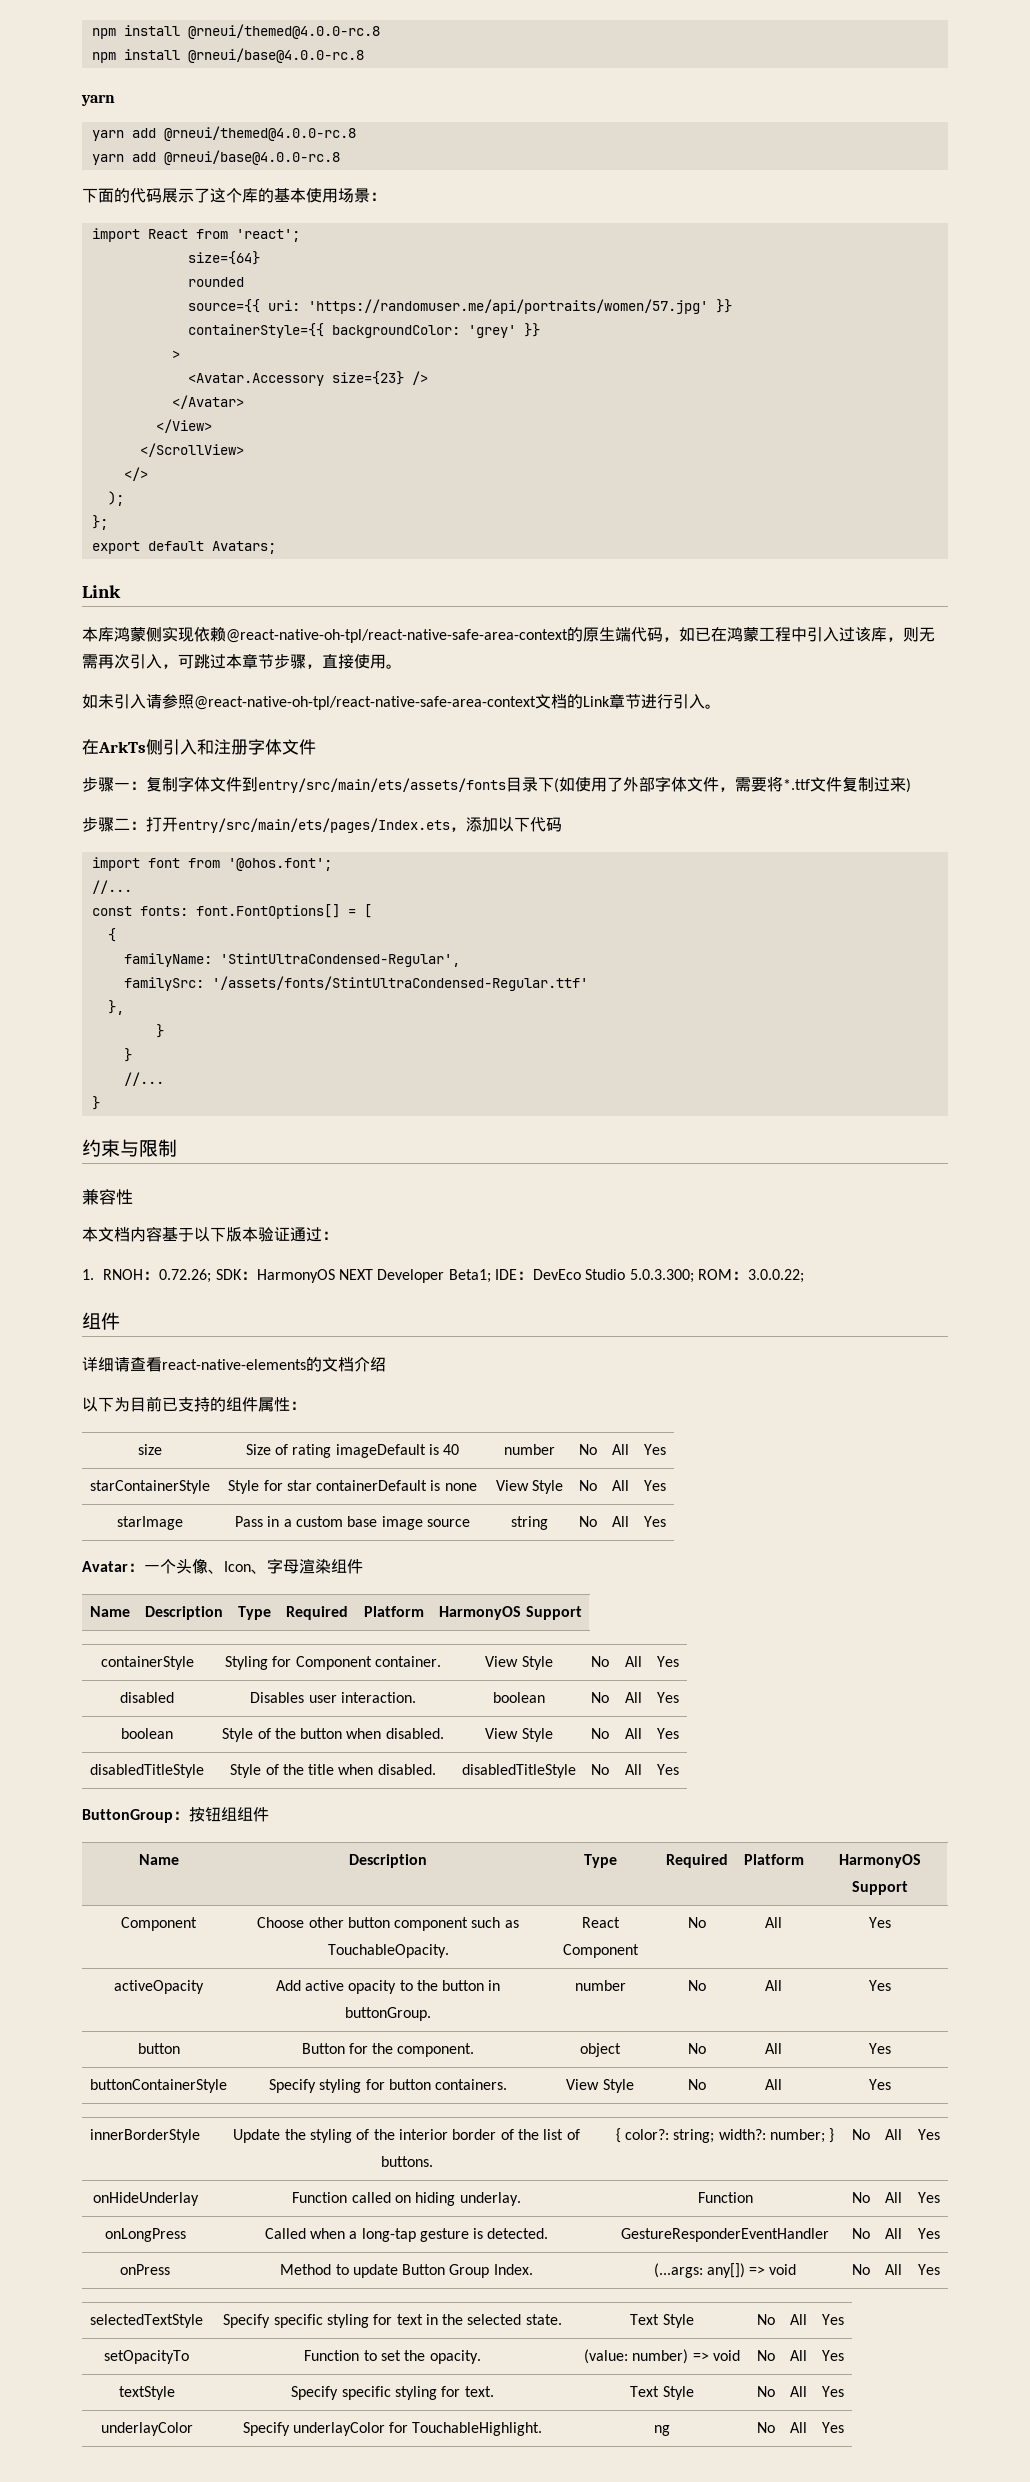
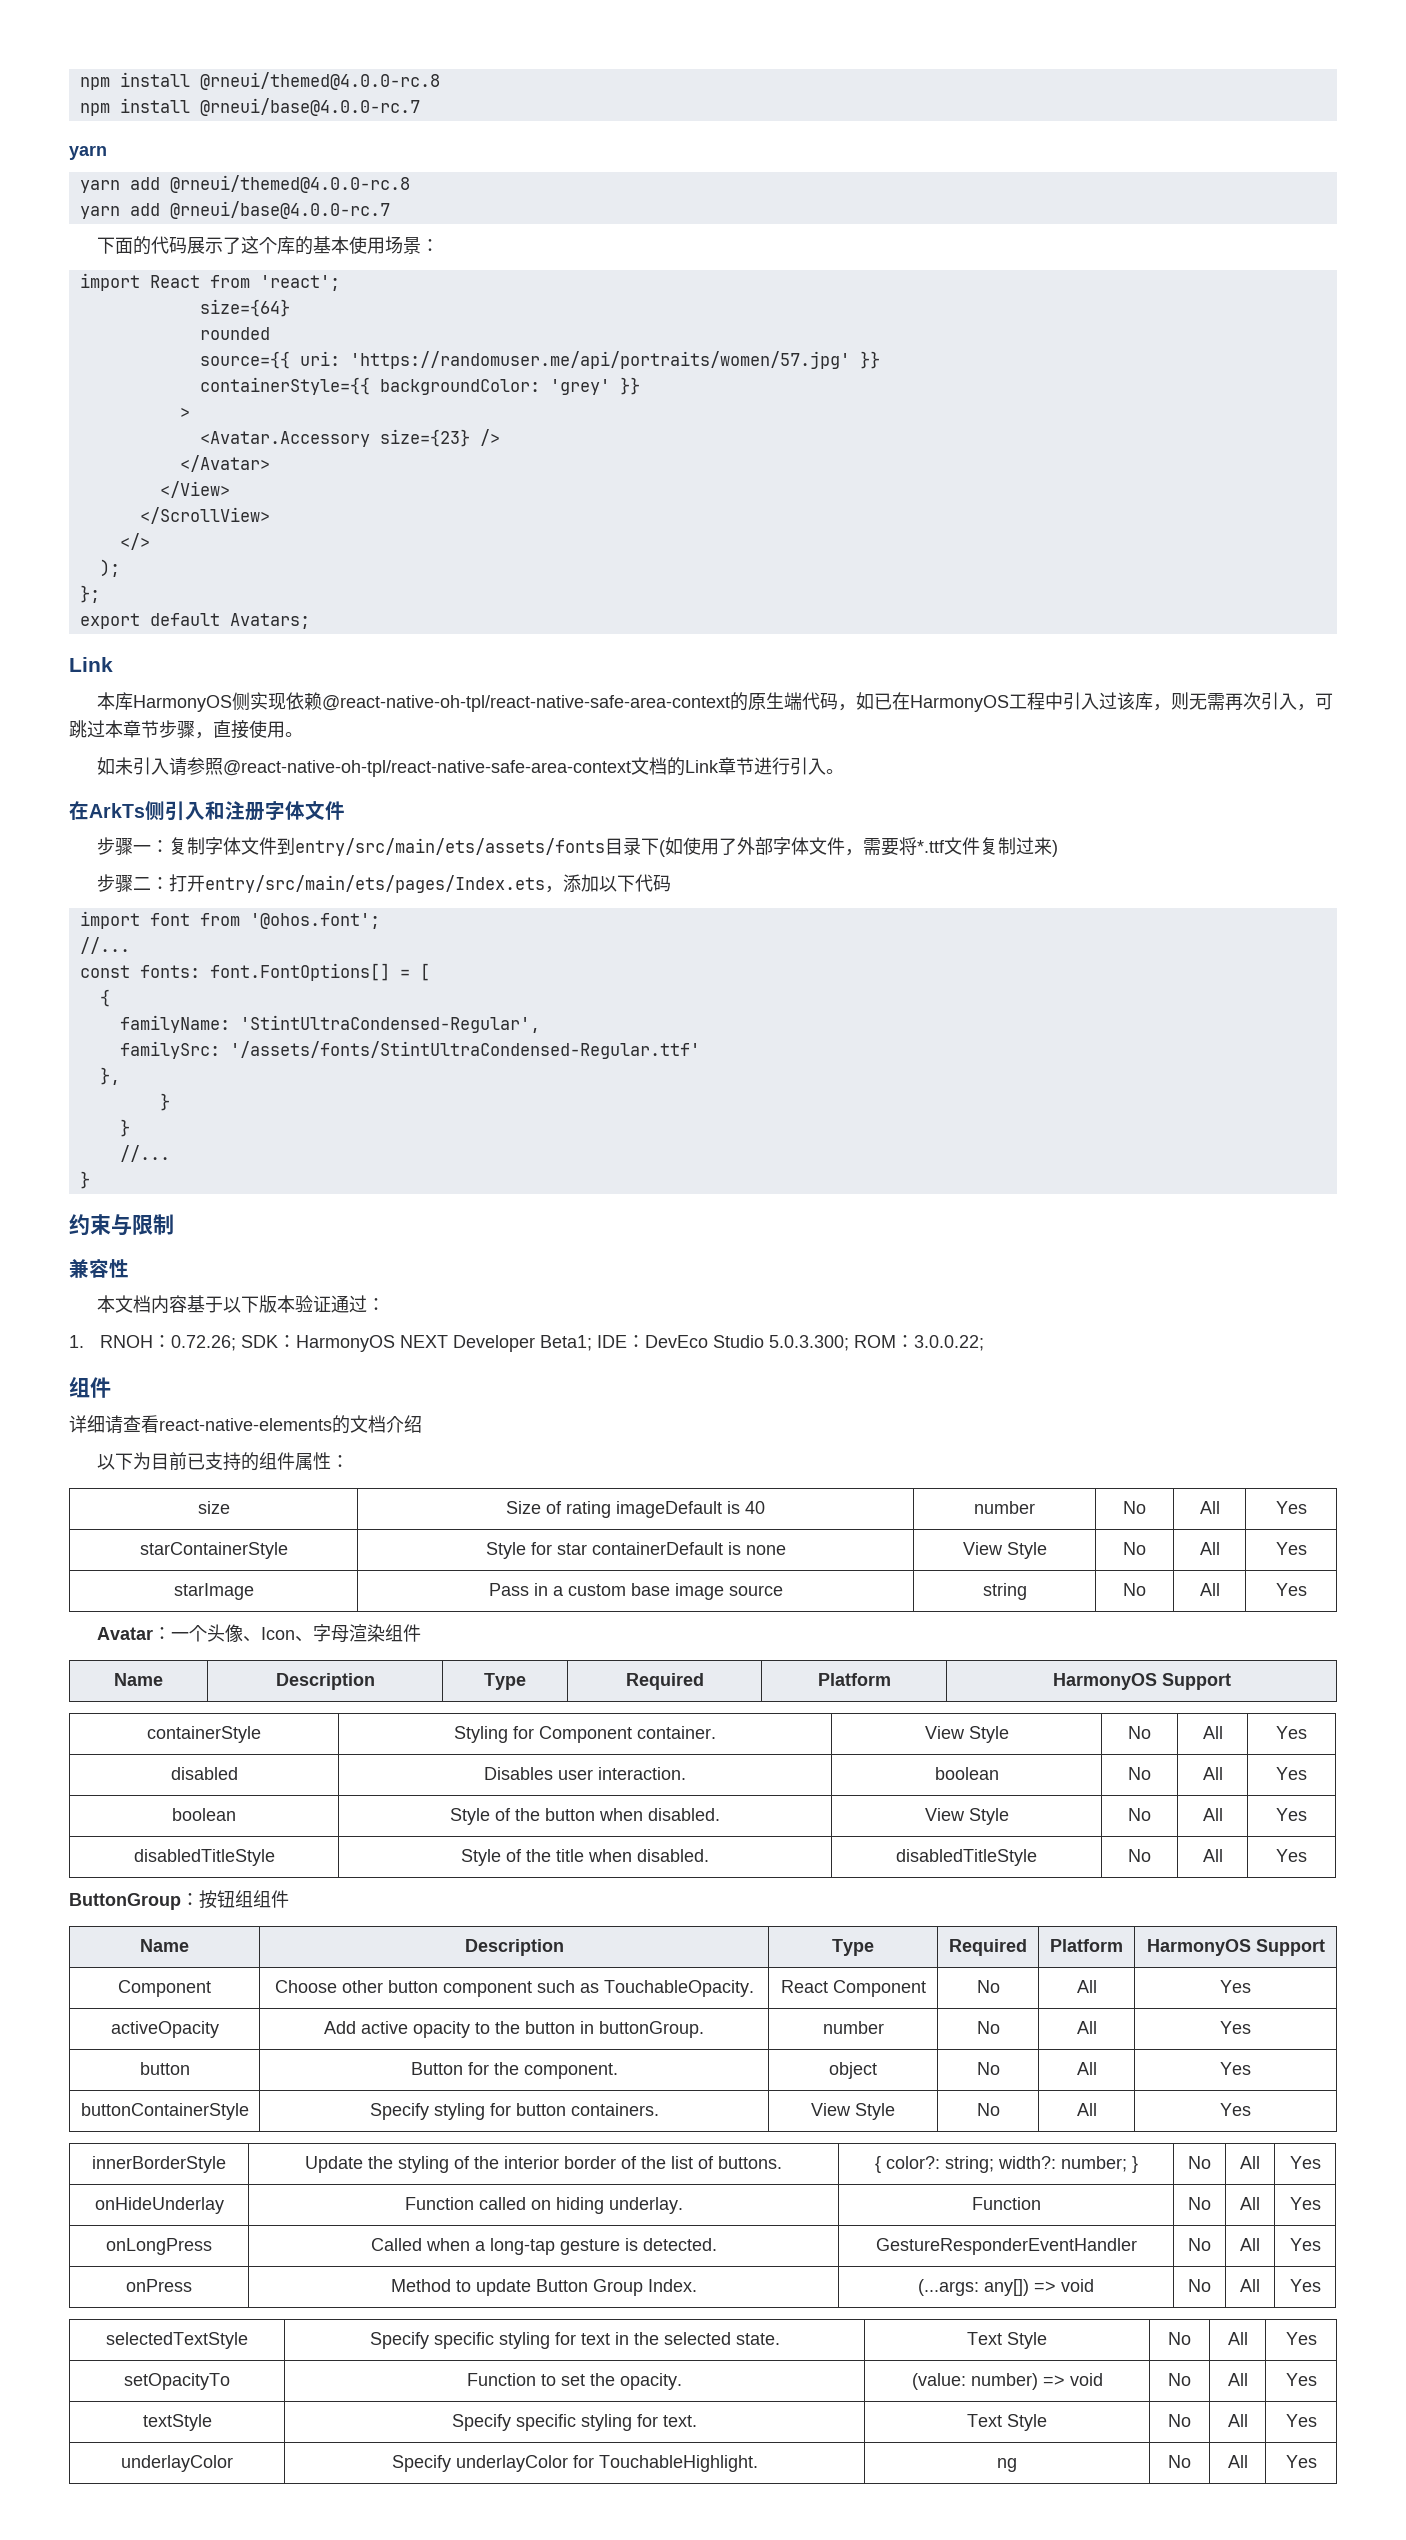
- npm install @rneui/base@4.0.0-rc.8
+ npm install @rneui/base@4.0.0-rc.7
- yarn add @rneui/base@4.0.0-rc.8
+ yarn add @rneui/base@4.0.0-rc.7
- 本库鸿蒙侧实现依赖@react-native-oh-tpl/react-native-safe-area-context的原生端代码，如已在鸿蒙工程中引入过该库，则无需再次引入，可跳过本章节步骤，直接使用。
+ 本库HarmonyOS侧实现依赖@react-native-oh-tpl/react-native-safe-area-context的原生端代码，如已在HarmonyOS工程中引入过该库，则无需再次引入，可跳过本章节步骤，直接使用。

